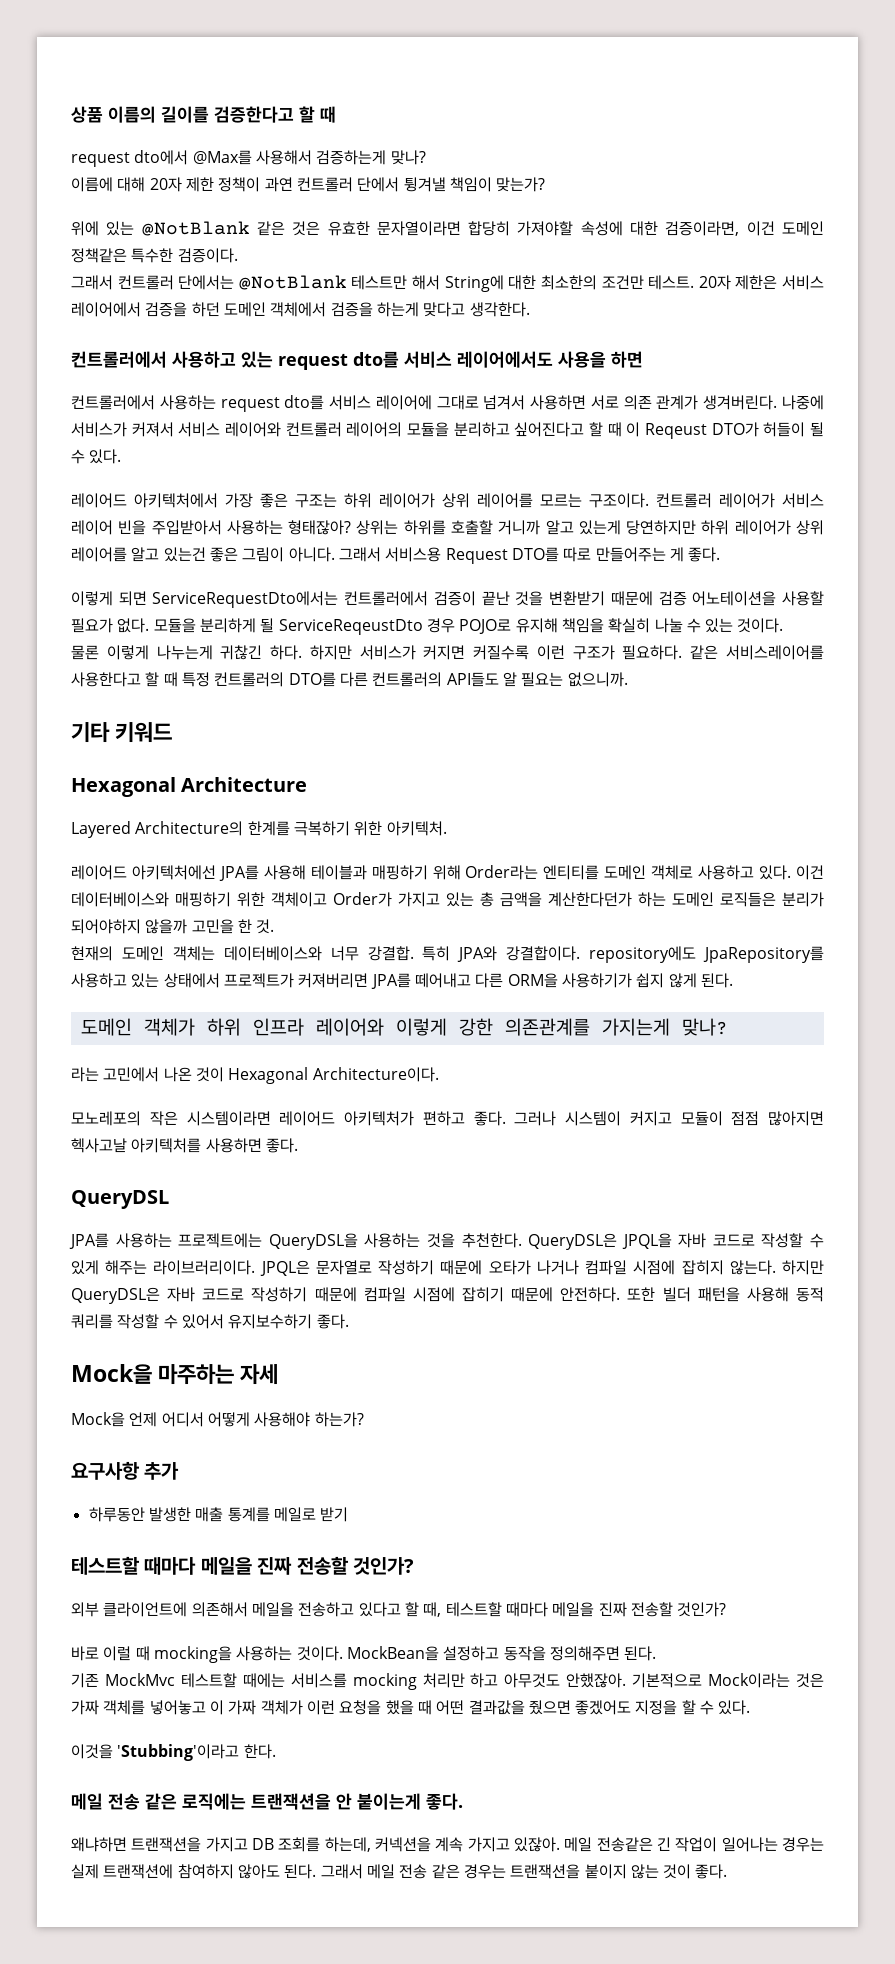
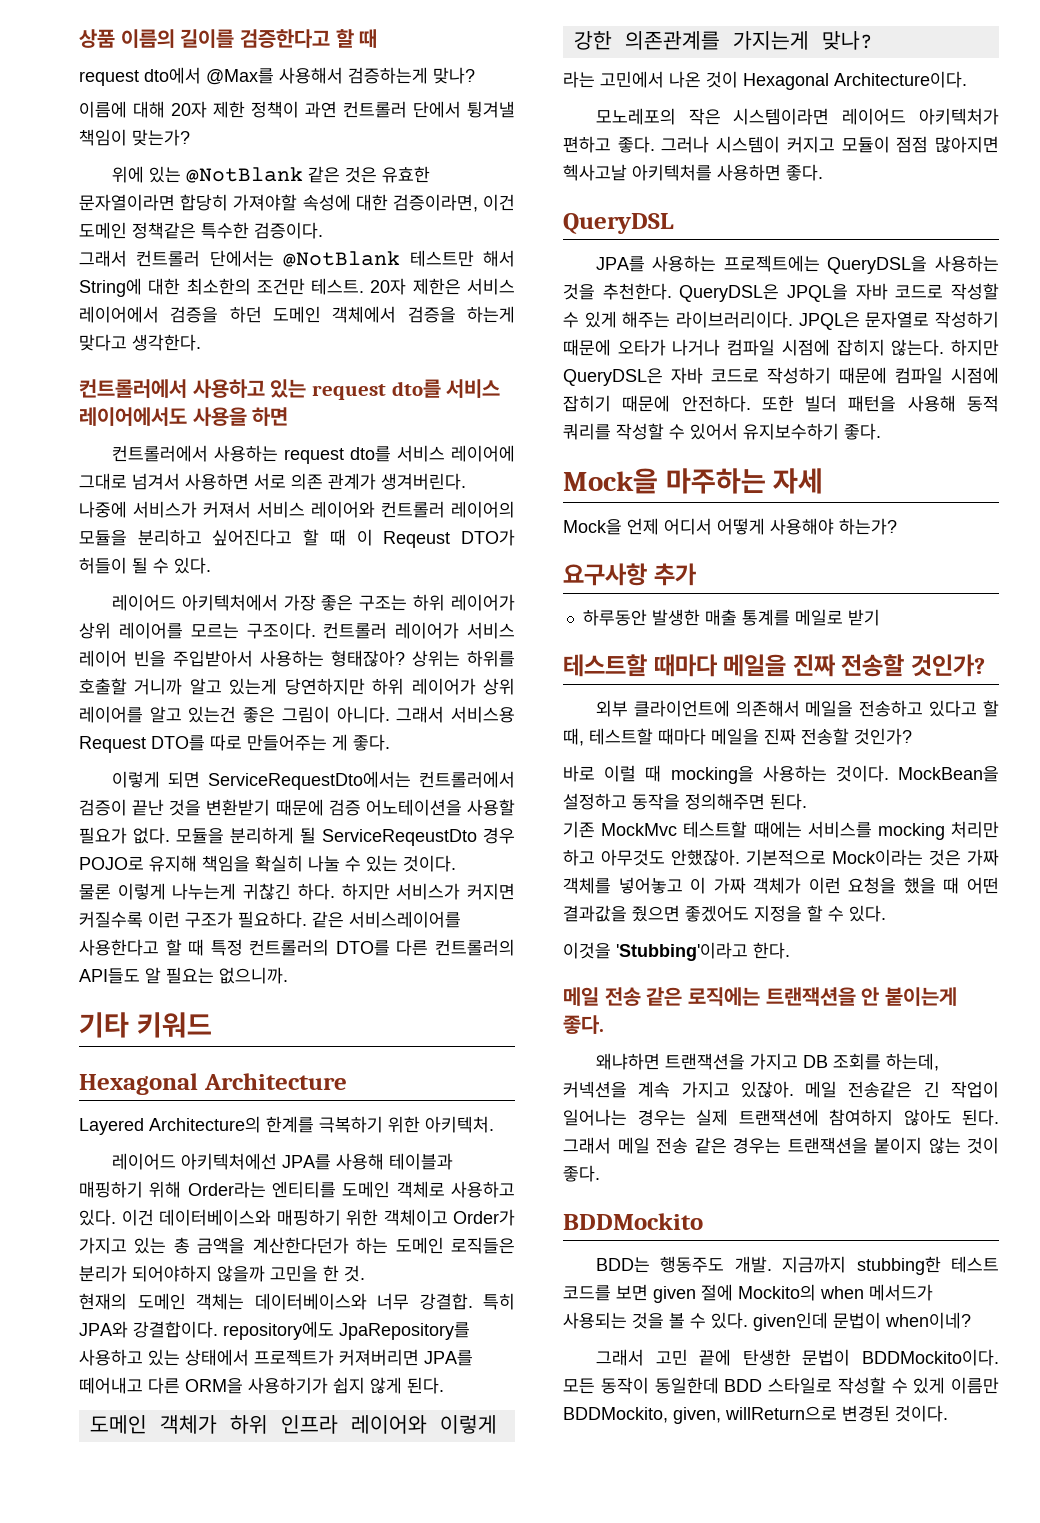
+ BDDMockito
+ BDD는 행동주도 개발. 지금까지 stubbing한 테스트 코드를 보면 given 절에 Mockito의 when 메서드가 사용되는 것을 볼 수 있다. given인데 문법이 when이네?
+ 그래서 고민 끝에 탄생한 문법이 BDDMockito이다. 모든 동작이 동일한데 BDD 스타일로 작성할 수 있게 이름만 BDDMockito, given, willReturn으로 변경된 것이다.

